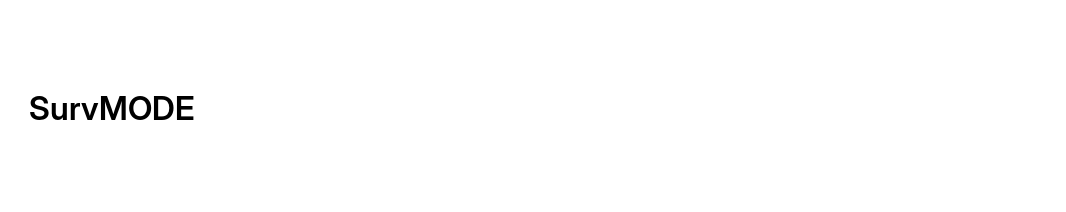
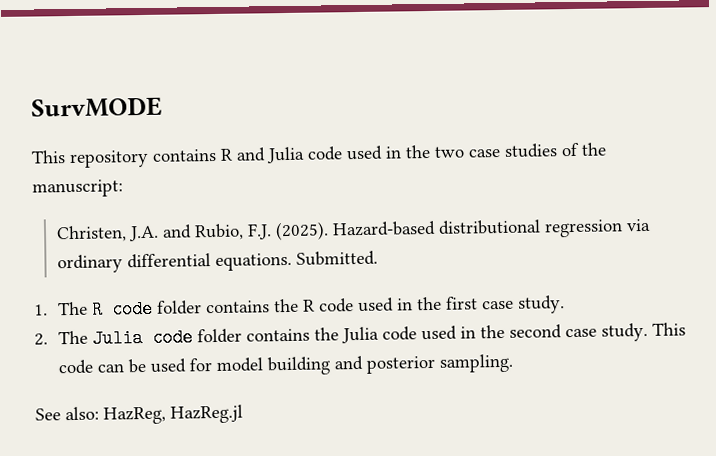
+ This repository contains R and Julia code used in the two case studies of the manuscript:
+ Christen, J.A. and Rubio, F.J. (2025). Hazard-based distributional regression via ordinary differential equations. Submitted.
+ 1. The R code folder contains the R code used in the first case study.
+ 2. The Julia code folder contains the Julia code used in the second case study. This code can be used for model building and posterior sampling.
+ See also: HazReg, HazReg.jl

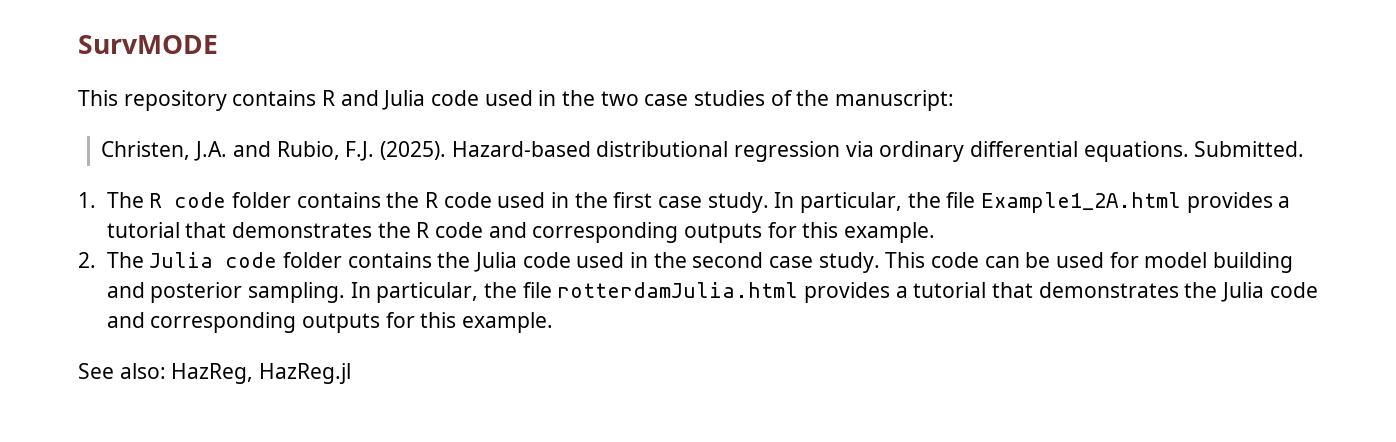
+ In particular, the file Example1_2A.html provides a tutorial that demonstrates the R code and corresponding outputs for this example.
+ In particular, the file rotterdamJulia.html provides a tutorial that demonstrates the Julia code and corresponding outputs for this example.

